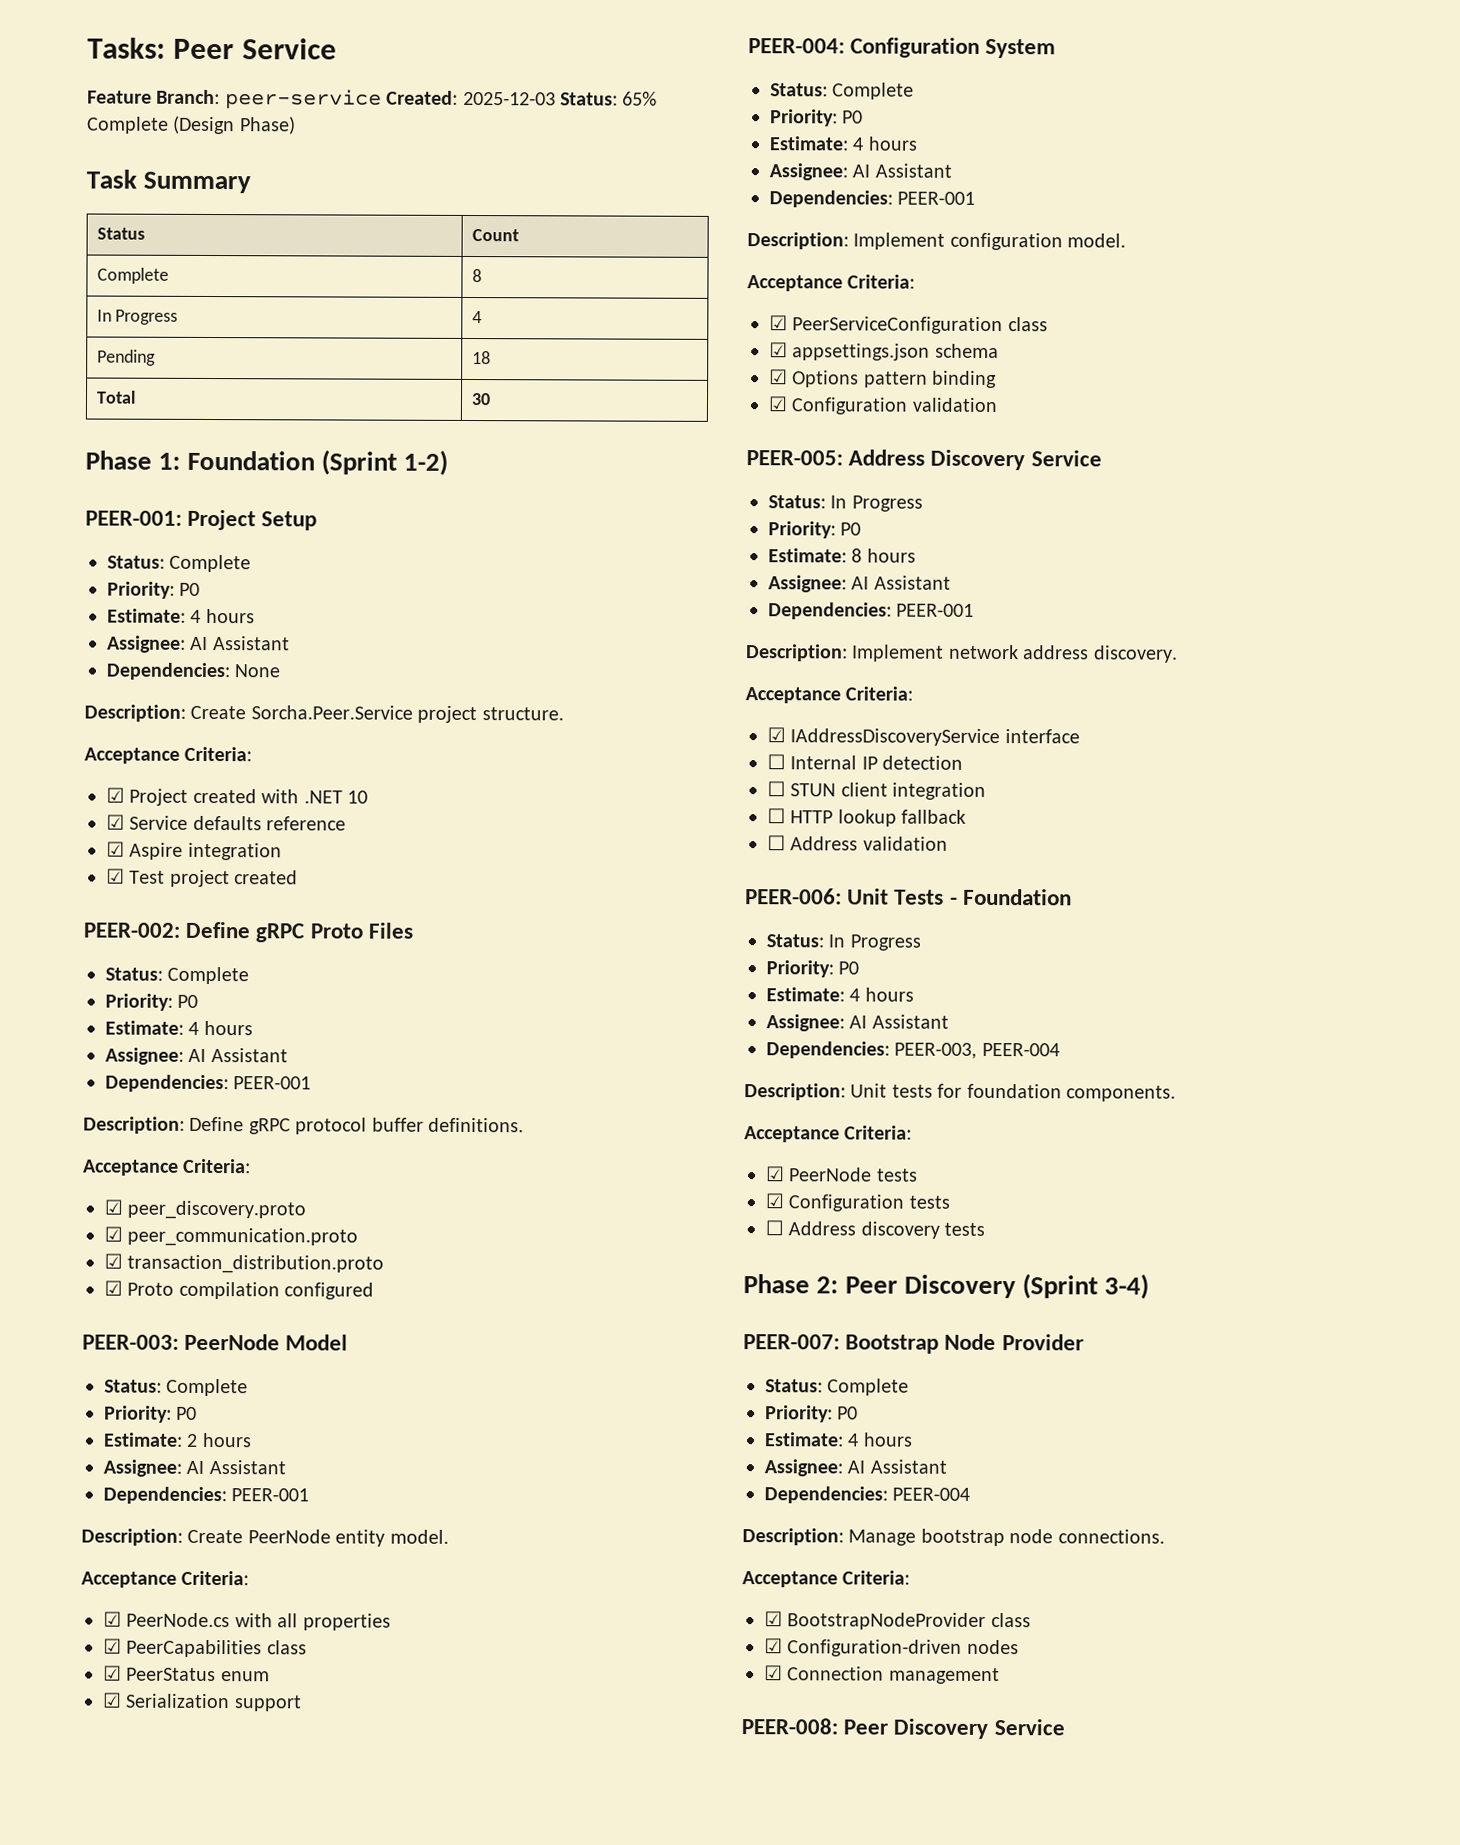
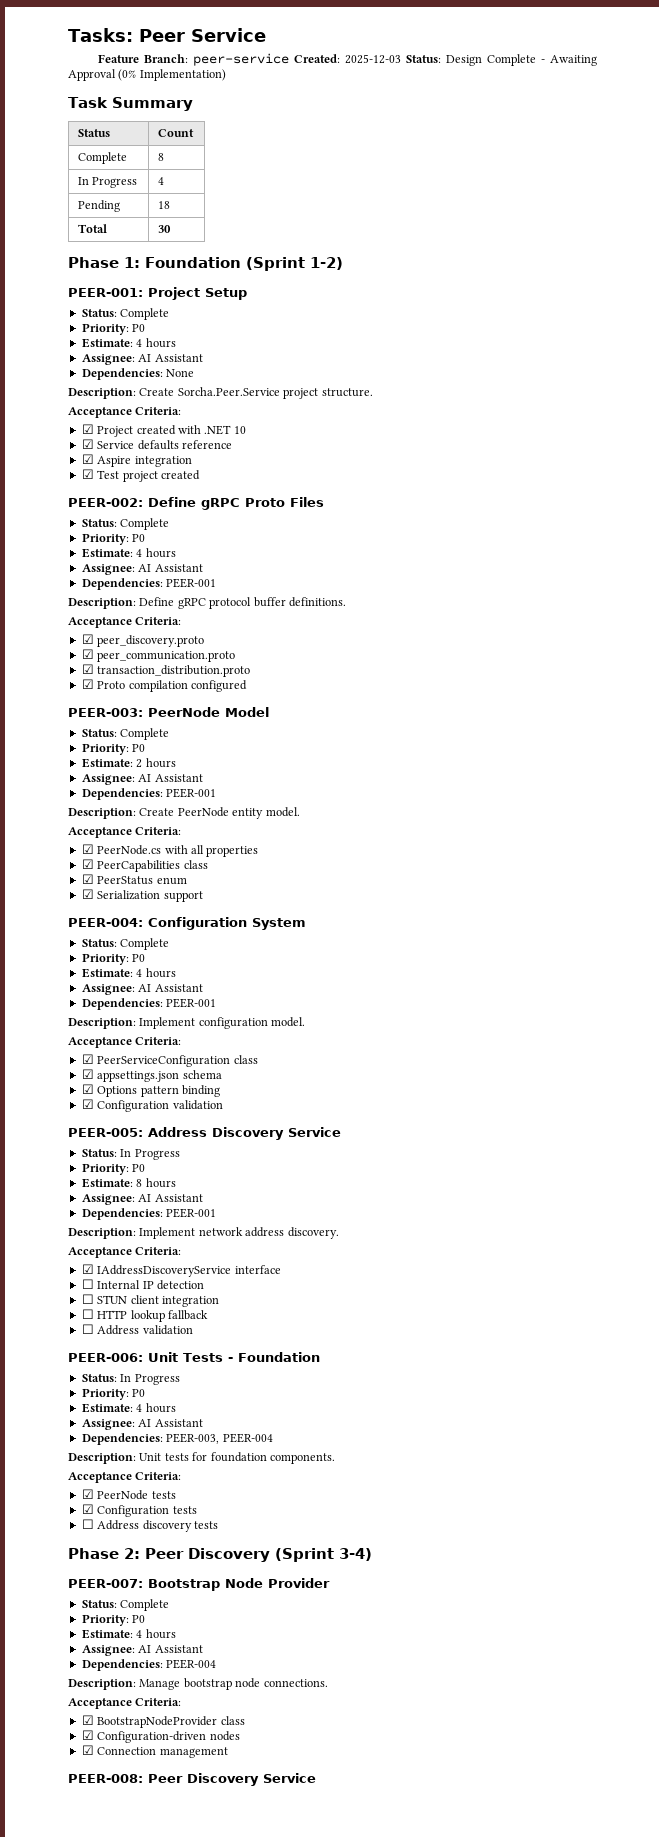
- Feature Branch: peer-service Created: 2025-12-03 Status: 65% Complete (Design Phase)
+ Feature Branch: peer-service Created: 2025-12-03 Status: Design Complete - Awaiting Approval (0% Implementation)

